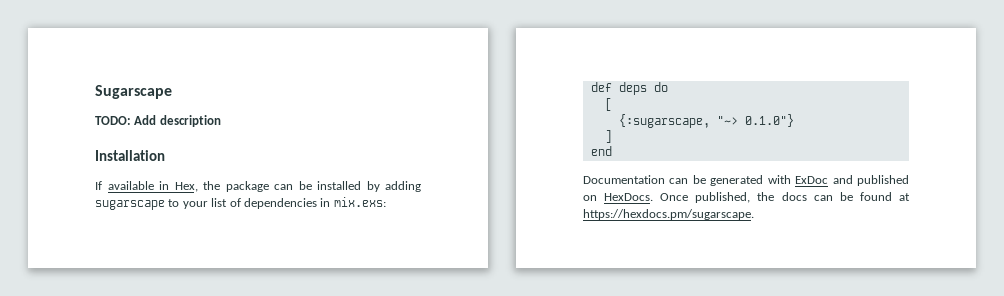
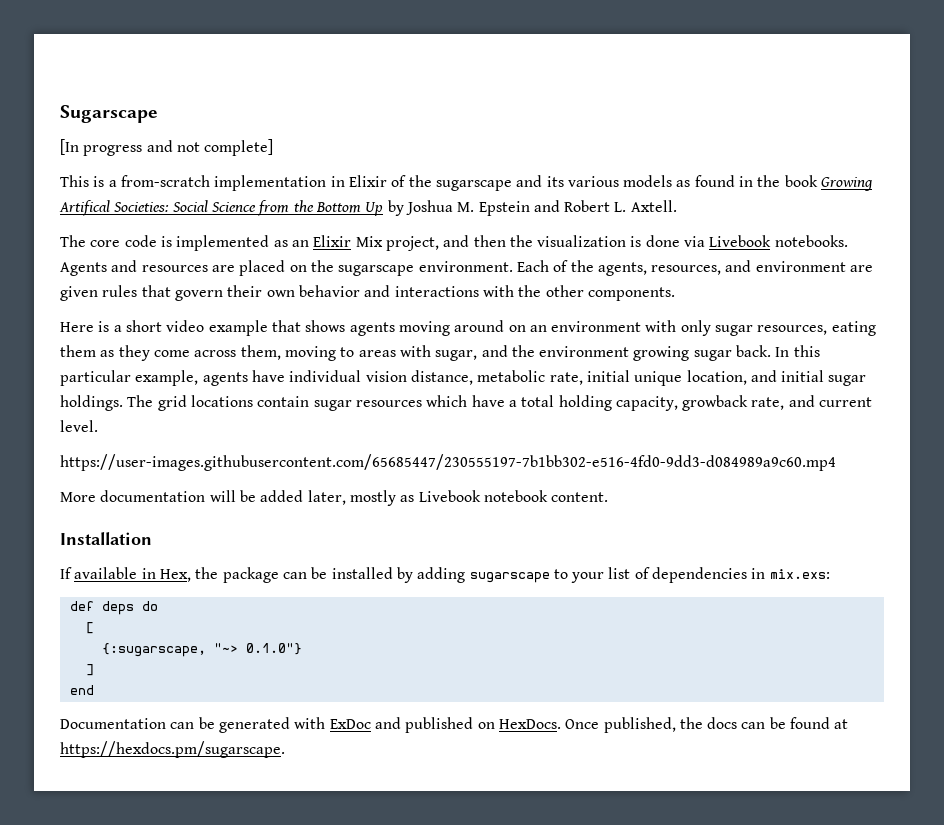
- TODO: Add description
+ [In progress and not complete]
+ This is a from-scratch implementation in Elixir of the sugarscape and its various models as found in the book Growing Artifical Societies: Social Science from the Bottom Up by Joshua M. Epstein and Robert L. Axtell.
+ The core code is implemented as an Elixir Mix project, and then the visualization is done via Livebook notebooks. Agents and resources are placed on the sugarscape environment. Each of the agents, resources, and environment are given rules that govern their own behavior and interactions with the other components.
+ Here is a short video example that shows agents moving around on an environment with only sugar resources, eating them as they come across them, moving to areas with sugar, and the environment growing sugar back. In this particular example, agents have individual vision distance, metabolic rate, initial unique location, and initial sugar holdings. The grid locations contain sugar resources which have a total holding capacity, growback rate, and current level.
+ https://user-images.githubusercontent.com/65685447/230555197-7b1bb302-e516-4fd0-9dd3-d084989a9c60.mp4
+ More documentation will be added later, mostly as Livebook notebook content.

